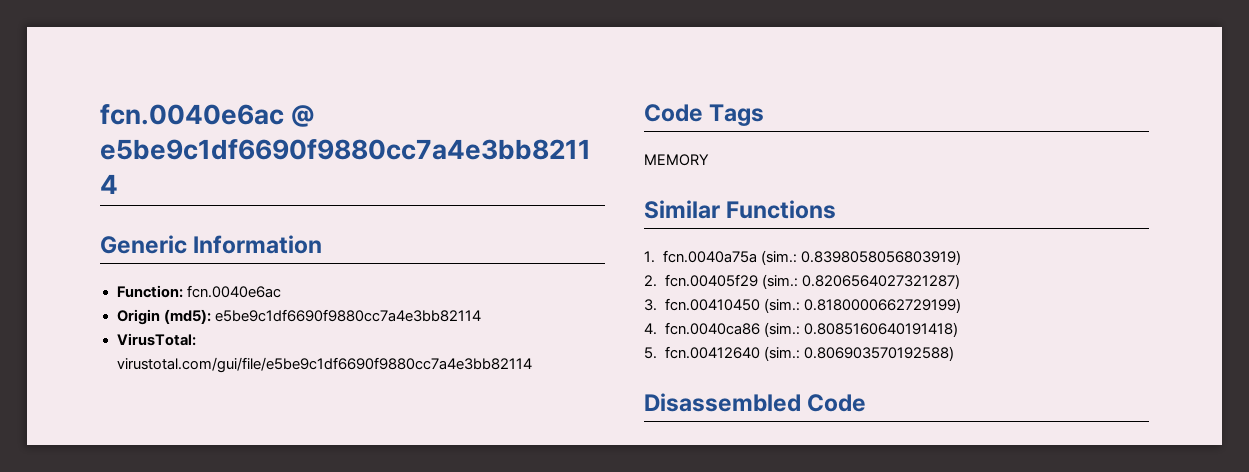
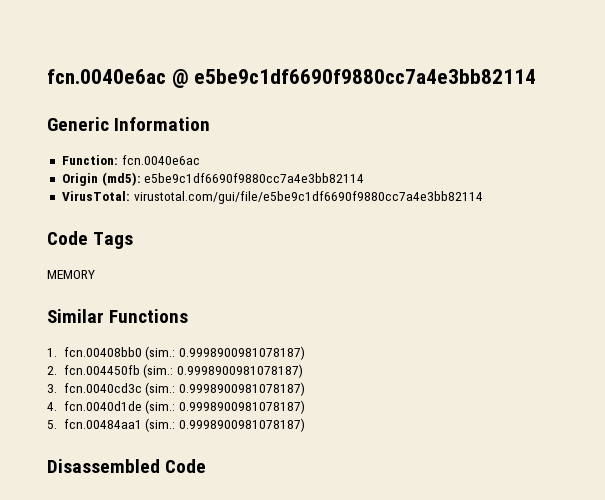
- 1. fcn.0040a75a (sim.: 0.8398058056803919)
- 2. fcn.00405f29 (sim.: 0.8206564027321287)
- 3. fcn.00410450 (sim.: 0.8180000662729199)
- 4. fcn.0040ca86 (sim.: 0.8085160640191418)
- 5. fcn.00412640 (sim.: 0.806903570192588)
+ 1. fcn.00408bb0 (sim.: 0.9998900981078187)
+ 2. fcn.004450fb (sim.: 0.9998900981078187)
+ 3. fcn.0040cd3c (sim.: 0.9998900981078187)
+ 4. fcn.0040d1de (sim.: 0.9998900981078187)
+ 5. fcn.00484aa1 (sim.: 0.9998900981078187)

